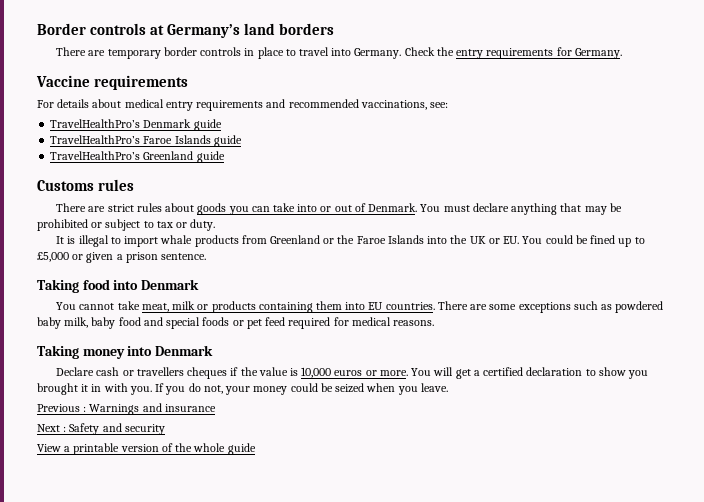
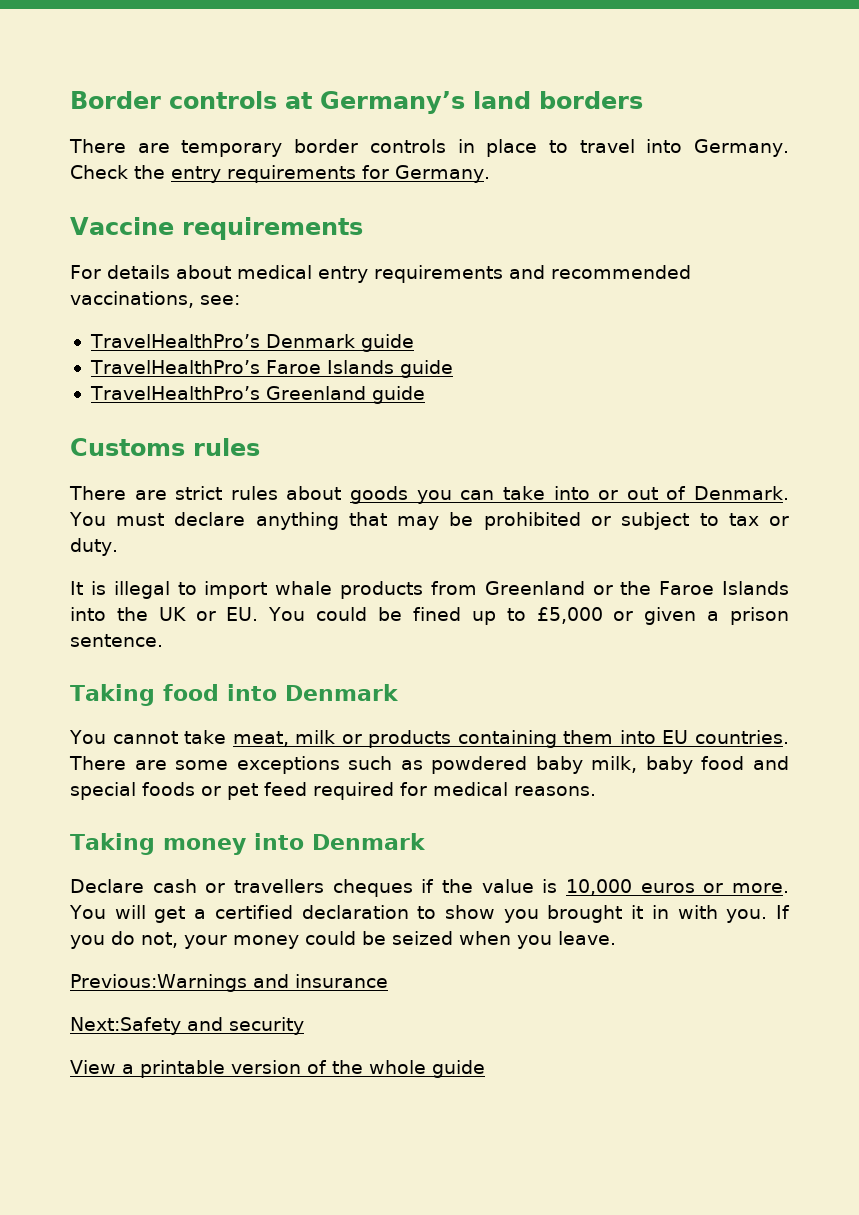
- Previous : Warnings and insurance
+ Previous:Warnings and insurance
- Next : Safety and security
+ Next:Safety and security

